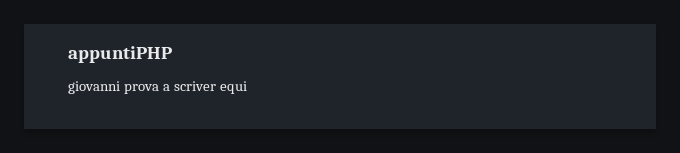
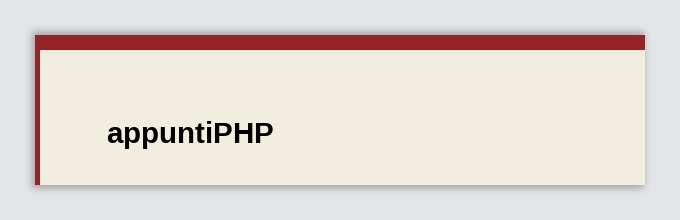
- giovanni prova a scriver equi

